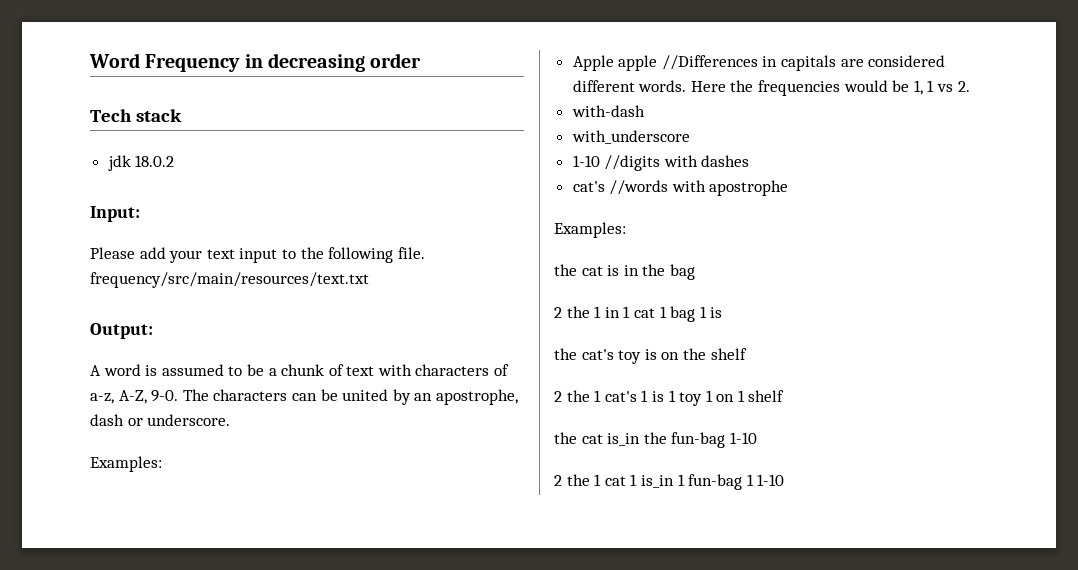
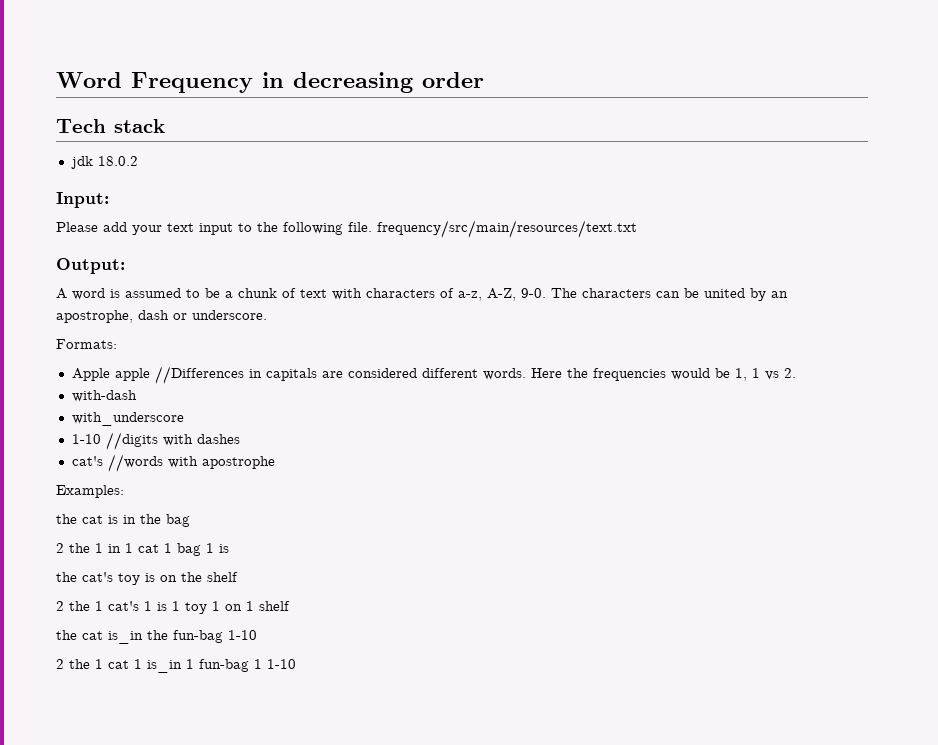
  The characters can be united by an apostrophe, dash or underscore.
- Examples:
+ Formats:

